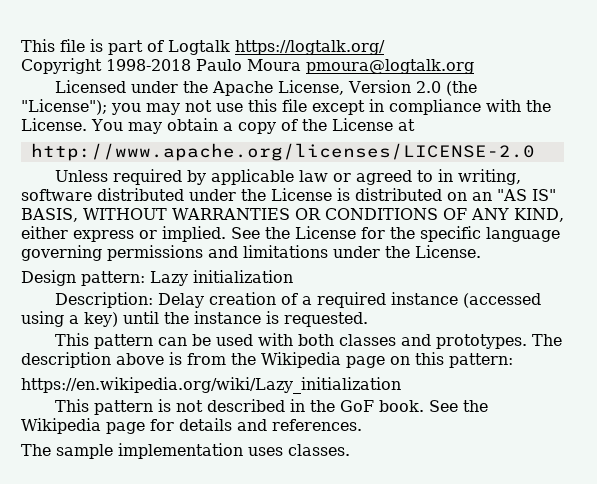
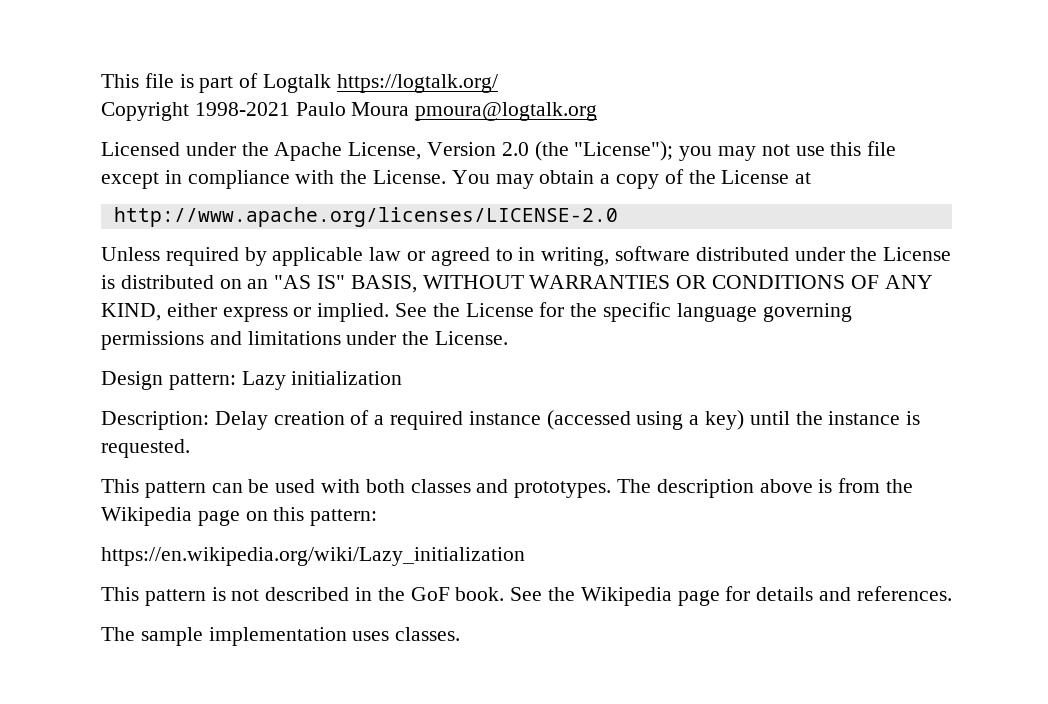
- Copyright 1998-2018 Paulo Moura pmoura@logtalk.org
+ Copyright 1998-2021 Paulo Moura pmoura@logtalk.org

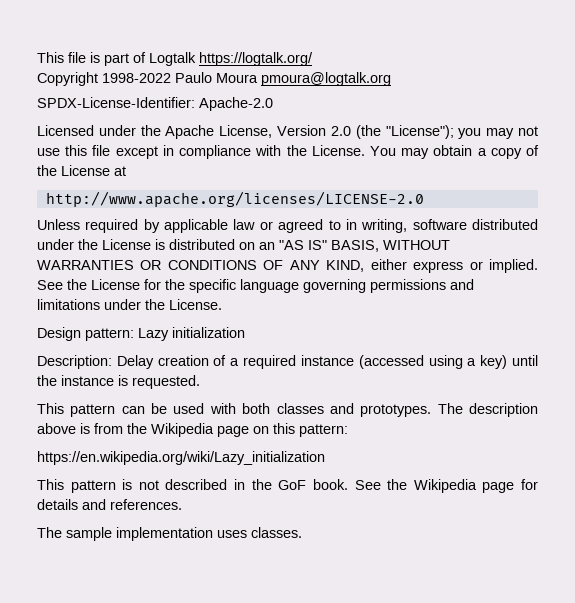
- Copyright 1998-2021 Paulo Moura pmoura@logtalk.org
+ Copyright 1998-2022 Paulo Moura pmoura@logtalk.org
+ SPDX-License-Identifier: Apache-2.0

